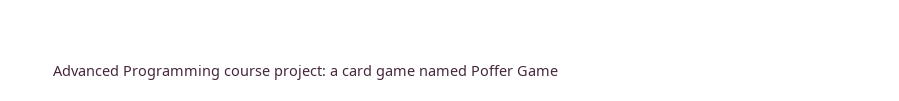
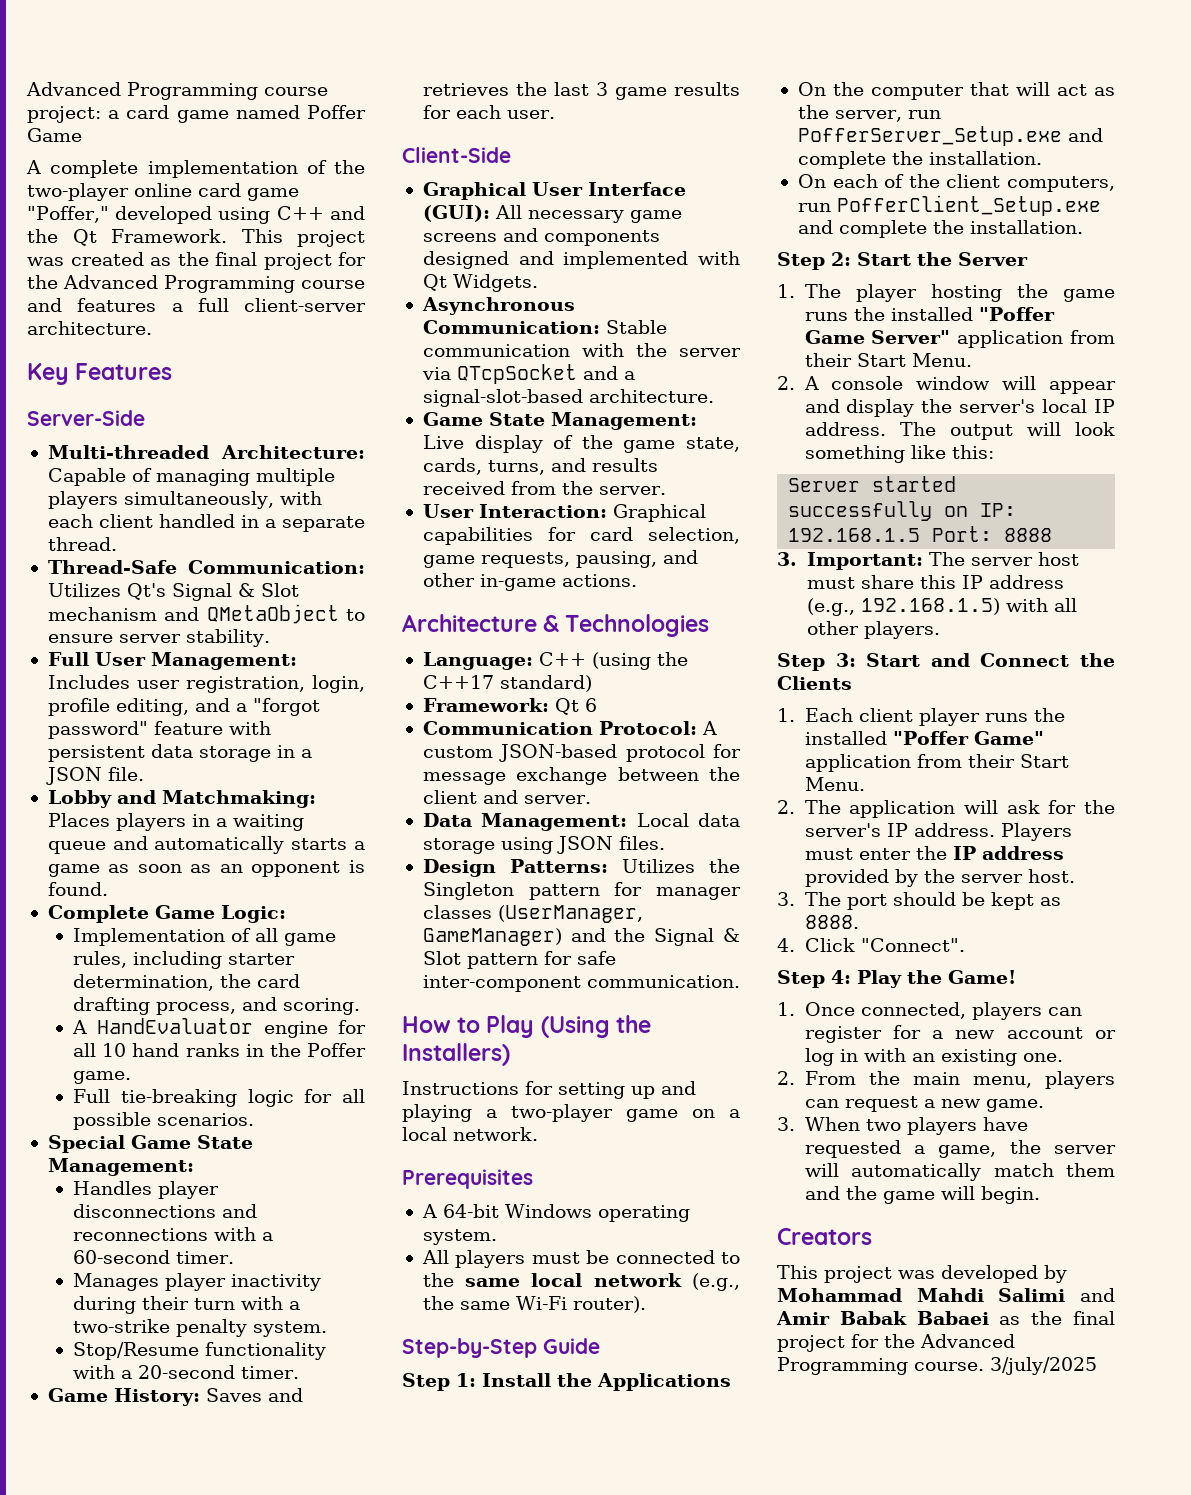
+ A complete implementation of the two-player online card game "Poffer," developed using C++ and the Qt Framework. This project was created as the final project for the Advanced Programming course and features a full client-server architecture.
+ Key Features
+ Server-Side
+ Multi-threaded Architecture: Capable of managing multiple players simultaneously, with each client handled in a separate thread.
+ Thread-Safe Communication: Utilizes Qt's Signal & Slot mechanism and QMetaObject to ensure server stability.
+ Full User Management: Includes user registration, login, profile editing, and a "forgot password" feature with persistent data storage in a JSON file.
+ Lobby and Matchmaking: Places players in a waiting queue and automatically starts a game as soon as an opponent is found.
+ Complete Game Logic:
+ Implementation of all game rules, including starter determination, the card drafting process, and scoring.
+ A HandEvaluator engine for all 10 hand ranks in the Poffer game.
+ Full tie-breaking logic for all possible scenarios.
+ Special Game State Management:
+ Handles player disconnections and reconnections with a 60-second timer.
+ Manages player inactivity during their turn with a two-strike penalty system.
+ Stop/Resume functionality with a 20-second timer.
+ Game History: Saves and retrieves the last 3 game results for each user.
+ Client-Side
+ Graphical User Interface (GUI): All necessary game screens and components designed and implemented with Qt Widgets.
+ Asynchronous Communication: Stable communication with the server via QTcpSocket and a signal-slot-based architecture.
+ Game State Management: Live display of the game state, cards, turns, and results received from the server.
+ User Interaction: Graphical capabilities for card selection, game requests, pausing, and other in-game actions.
+ Architecture & Technologies
+ Language: C++ (using the C++17 standard)
+ Framework: Qt 6
+ Communication Protocol: A custom JSON-based protocol for message exchange between the client and server.
+ Data Management: Local data storage using JSON files.
+ Design Patterns: Utilizes the Singleton pattern for manager classes (UserManager, GameManager) and the Signal & Slot pattern for safe inter-component communication.
+ How to Play (Using the Installers)
+ Instructions for setting up and playing a two-player game on a local network.
+ Prerequisites
+ A 64-bit Windows operating system.
+ All players must be connected to the same local network (e.g., the same Wi-Fi router).
+ Step-by-Step Guide
+ Step 1: Install the Applications
+ On the computer that will act as the server, run PofferServer_Setup.exe and complete the installation.
+ On each of the client computers, run PofferClient_Setup.exe and complete the installation.
+ Step 2: Start the Server
+ 1. The player hosting the game runs the installed "Poffer Game Server" application from their Start Menu.
+ 2. A console window will appear and display the server's local IP address. The output will look something like this:
+ Server started successfully on IP: 192.168.1.5 Port: 8888
+ 3. Important: The server host must share this IP address (e.g., 192.168.1.5) with all other players.
+ Step 3: Start and Connect the Clients
+ 1. Each client player runs the installed "Poffer Game" application from their Start Menu.
+ 2. The application will ask for the server's IP address. Players must enter the IP address provided by the server host.
+ 3. The port should be kept as 8888.
+ 4. Click "Connect".
+ Step 4: Play the Game!
+ 1. Once connected, players can register for a new account or log in with an existing one.
+ 2. From the main menu, players can request a new game.
+ 3. When two players have requested a game, the server will automatically match them and the game will begin.
+ Creators
+ This project was developed by Mohammad Mahdi Salimi and Amir Babak Babaei as the final project for the Advanced Programming course. 3/july/2025

